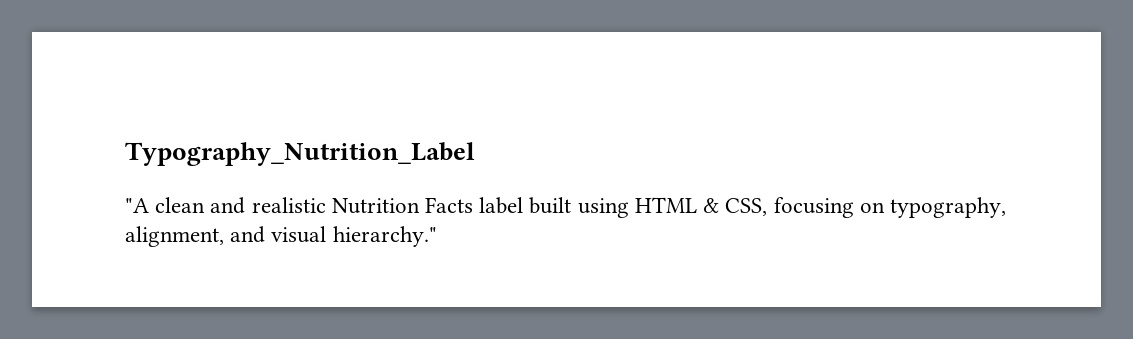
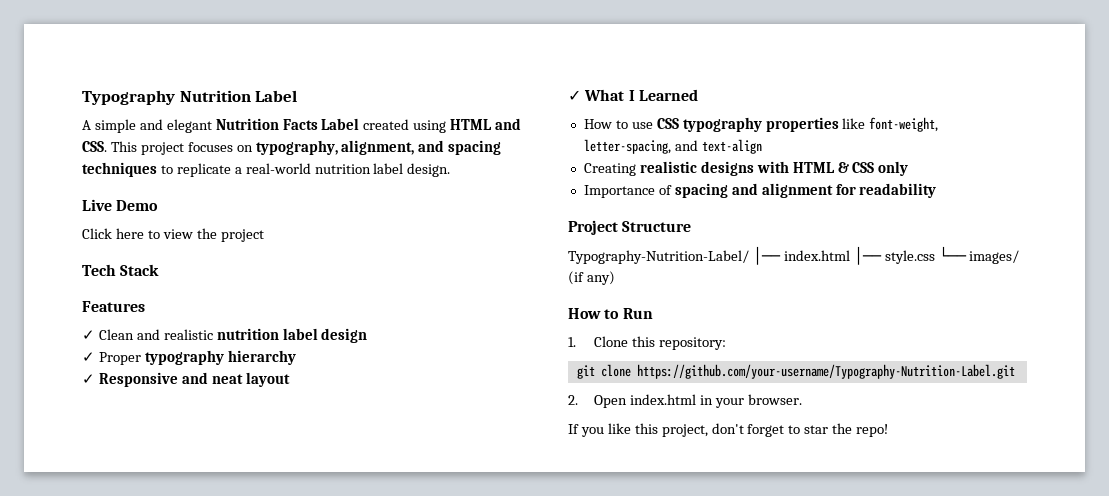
- Typography_Nutrition_Label
- "A clean and realistic Nutrition Facts label built using HTML & CSS, focusing on typography, alignment, and visual hierarchy."
+ Typography Nutrition Label
+ A simple and elegant Nutrition Facts Label created using HTML and CSS. This project focuses on typography, alignment, and spacing techniques to replicate a real-world nutrition label design.
+ Live Demo
+ Click here to view the project
+ Tech Stack
+ Features
+ ✓ Clean and realistic nutrition label design
+ ✓ Proper typography hierarchy
+ ✓ Responsive and neat layout
+ ✓ What I Learned
+ How to use CSS typography properties like font-weight, letter-spacing, and text-align
+ Creating realistic designs with HTML & CSS only
+ Importance of spacing and alignment for readability
+ Project Structure
+ Typography-Nutrition-Label/ │── index.html │── style.css └── images/ (if any)
+ How to Run
+ 1. Clone this repository:
+ git clone https://github.com/your-username/Typography-Nutrition-Label.git
+ 2. Open index.html in your browser.
+ If you like this project, don't forget to star the repo!

